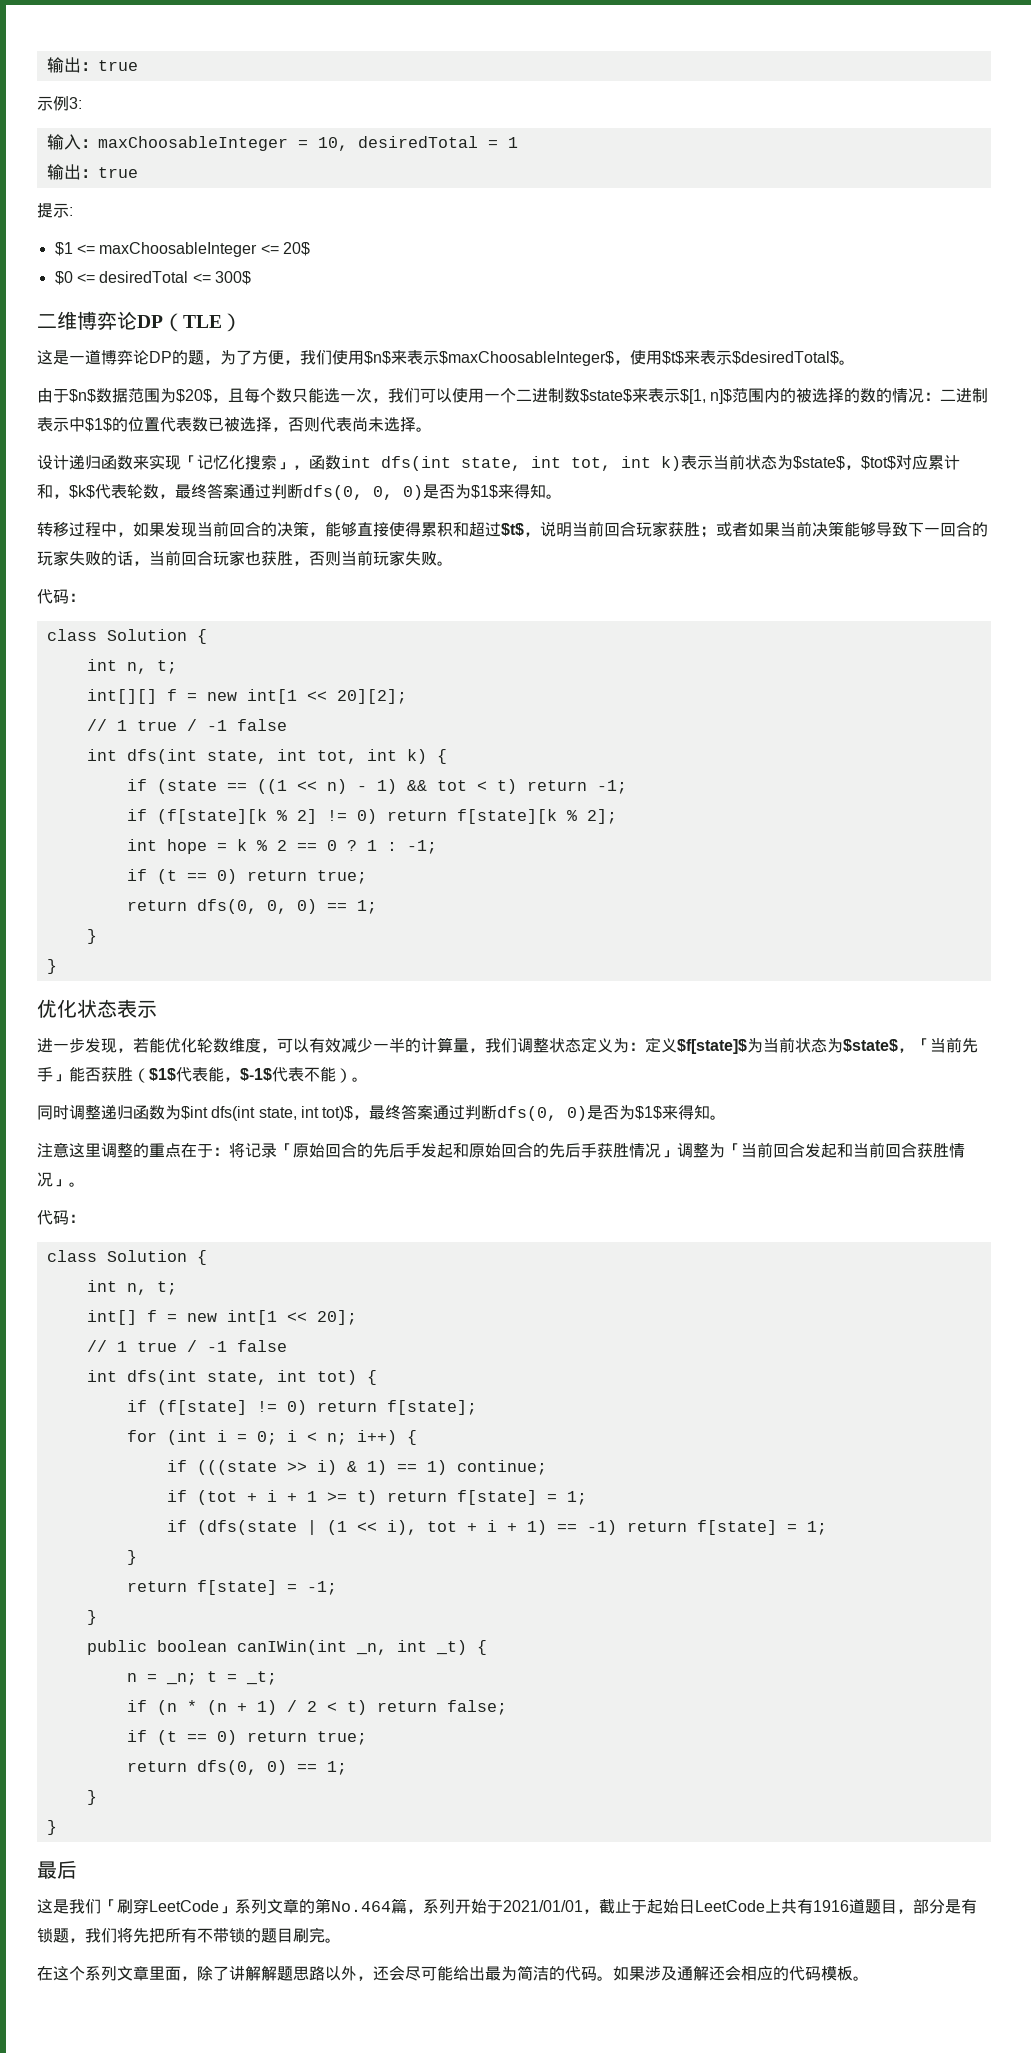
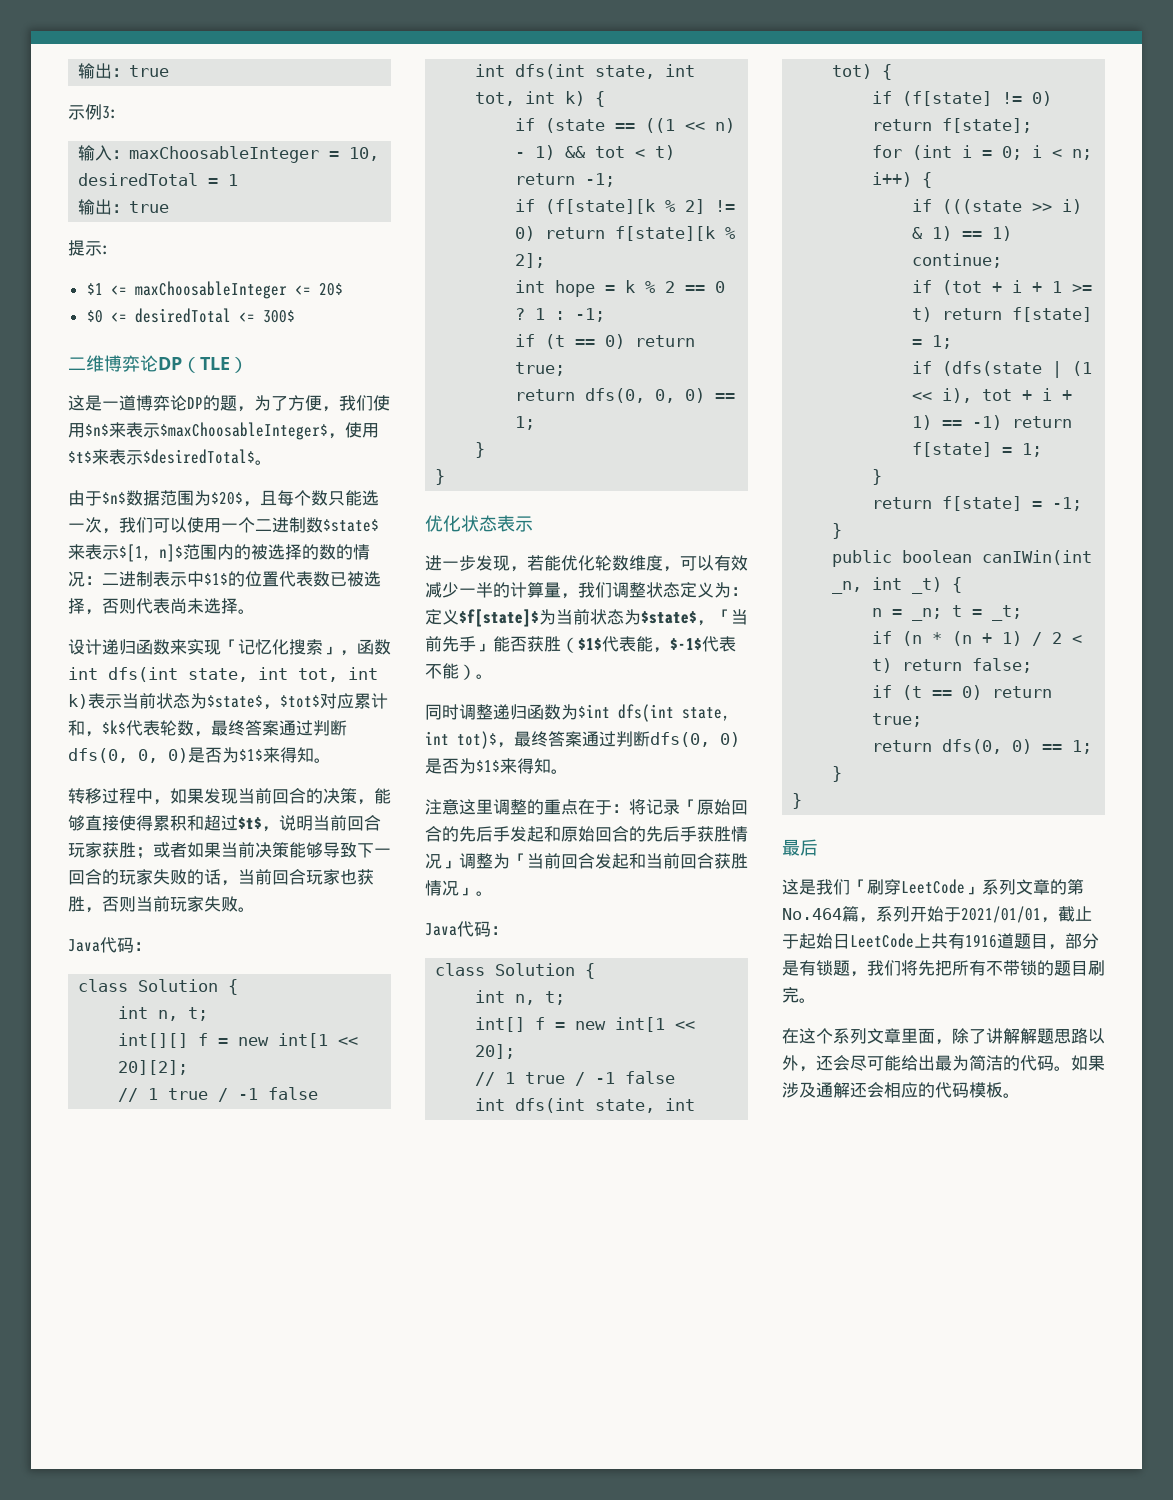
  转移过程中，如果发现当前回合的决策，能够直接使得累积和超过$t$，说明当前回合玩家获胜；或者如果当前决策能够导致下一回合的玩家失败的话，当前回合玩家也获胜，否则当前玩家失败。
- 代码：
+ Java代码：
  注意这里调整的重点在于：将记录「原始回合的先后手发起和原始回合的先后手获胜情况」调整为「当前回合发起和当前回合获胜情况」。
- 代码：
+ Java代码：

